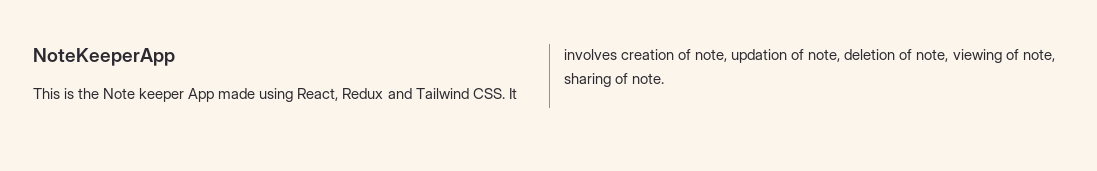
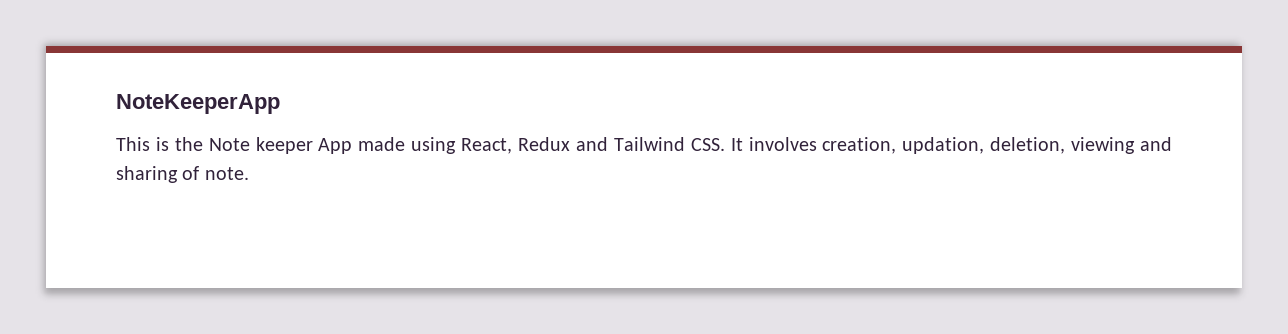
- This is the Note keeper App made using React, Redux and Tailwind CSS. It involves creation of note, updation of note, deletion of note, viewing of note, sharing of note.
+ This is the Note keeper App made using React, Redux and Tailwind CSS. It involves creation, updation, deletion, viewing and sharing of note.

